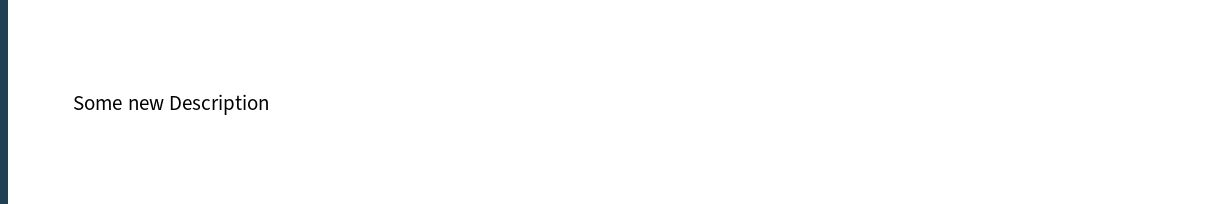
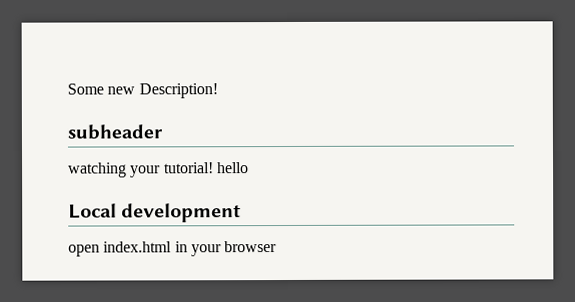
- Some new Description
+ Some new Description!
+ subheader
+ watching your tutorial! hello
+ Local development
+ open index.html in your browser

